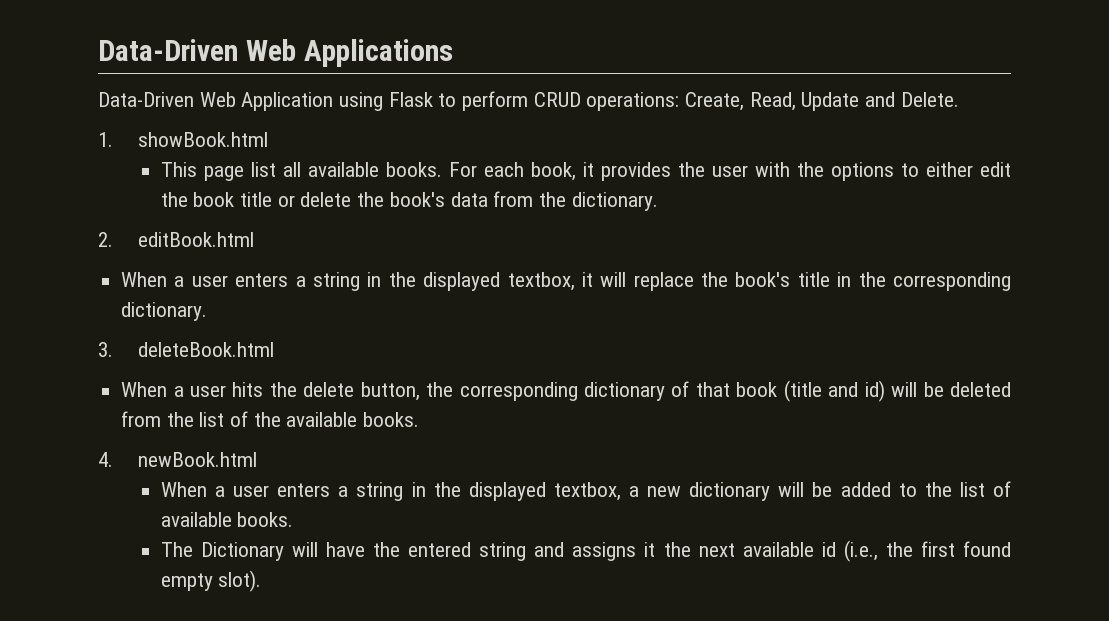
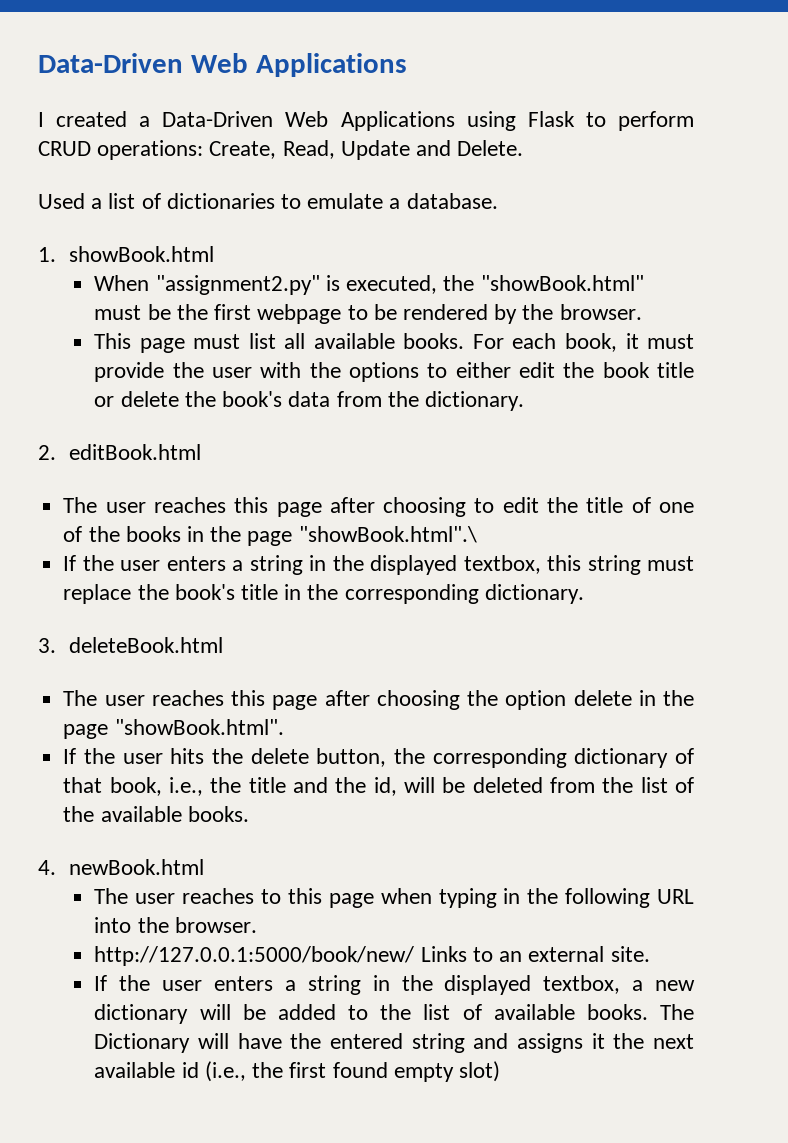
- Data-Driven Web Application using Flask to perform CRUD operations: Create, Read, Update and Delete.
+ I created a Data-Driven Web Applications using Flask to perform CRUD operations: Create, Read, Update and Delete.
+ Used a list of dictionaries to emulate a database.
  1. showBook.html
+ When "assignment2.py" is executed, the "showBook.html" must be the first webpage to be rendered by the browser.
- This page list all available books.
+ This page must list all available books.
- For each book, it provides the user with the options to either edit the book title or delete the book's data from the dictionary.
+ For each book, it must provide the user with the options to either edit the book title or delete the book's data from the dictionary.
- When a user enters a string in the displayed textbox, it will replace the book's title in the corresponding dictionary.
+ The user reaches this page after choosing to edit the title of one of the books in the page "showBook.html".\
+ If the user enters a string in the displayed textbox, this string must replace the book's title in the corresponding dictionary.
- When a user hits the delete button, the corresponding dictionary of that book (title and id) will be deleted from the list of the available books.
+ The user reaches this page after choosing the option delete in the page "showBook.html".
+ If the user hits the delete button, the corresponding dictionary of that book, i.e., the title and the id, will be deleted from the list of the available books.
- When a user enters a string in the displayed textbox, a new dictionary will be added to the list of available books.
- The Dictionary will have the entered string and assigns it the next available id (i.e., the first found empty slot).
+ The user reaches to this page when typing in the following URL into the browser.
+ http://127.0.0.1:5000/book/new/ Links to an external site.
+ If the user enters a string in the displayed textbox, a new dictionary will be added to the list of available books. The Dictionary will have the entered string and assigns it the next available id (i.e., the first found empty slot)

